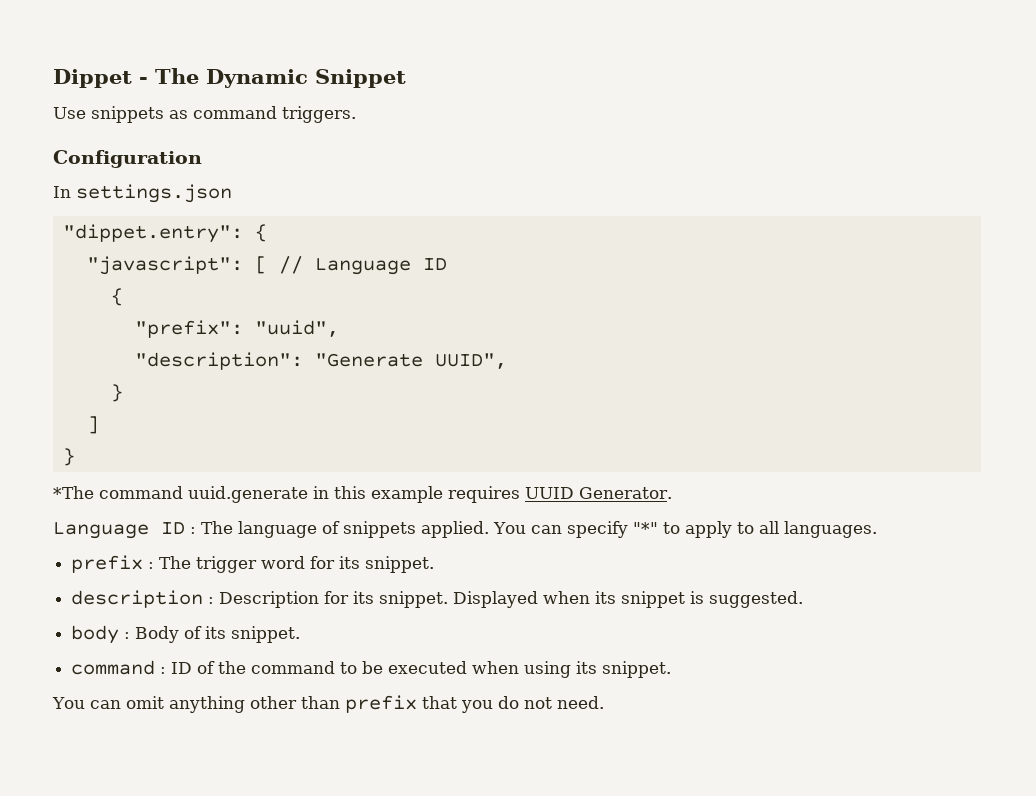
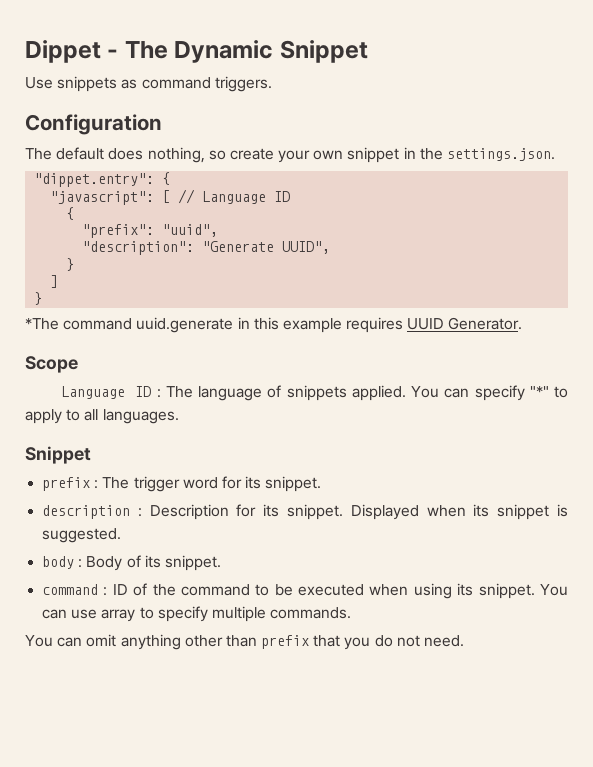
- In settings.json
+ The default does nothing, so create your own snippet in the settings.json.
+ Scope
  You can specify "*" to apply to all languages.
+ Snippet
+ You can use array to specify multiple commands.

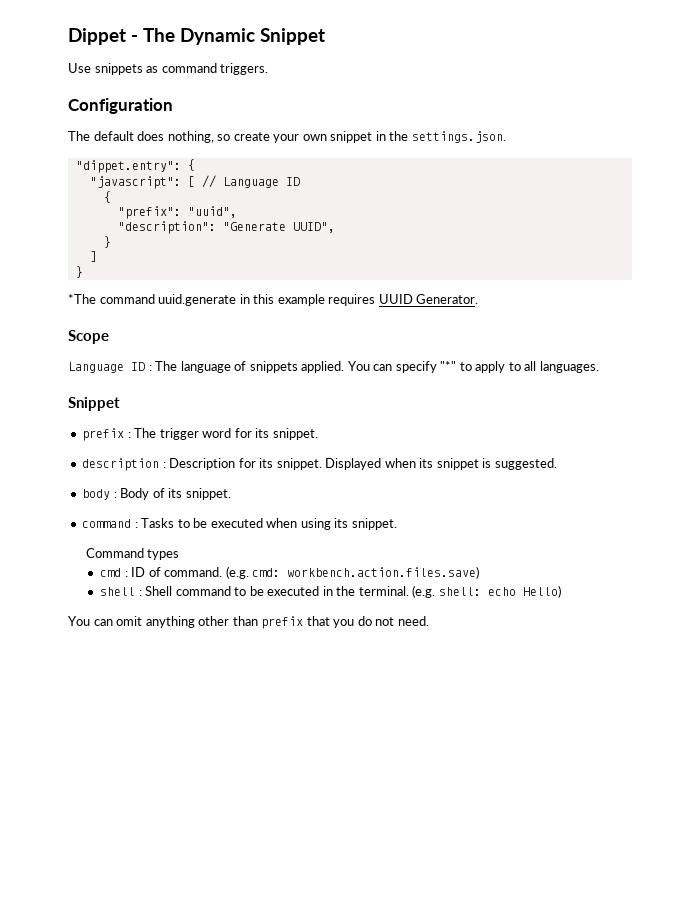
- command : ID of the command to be executed when using its snippet. You can use array to specify multiple commands.
+ command : Tasks to be executed when using its snippet.
+ Command types
+ cmd : ID of command. (e.g. cmd: workbench.action.files.save)
+ shell : Shell command to be executed in the terminal. (e.g. shell: echo Hello)

